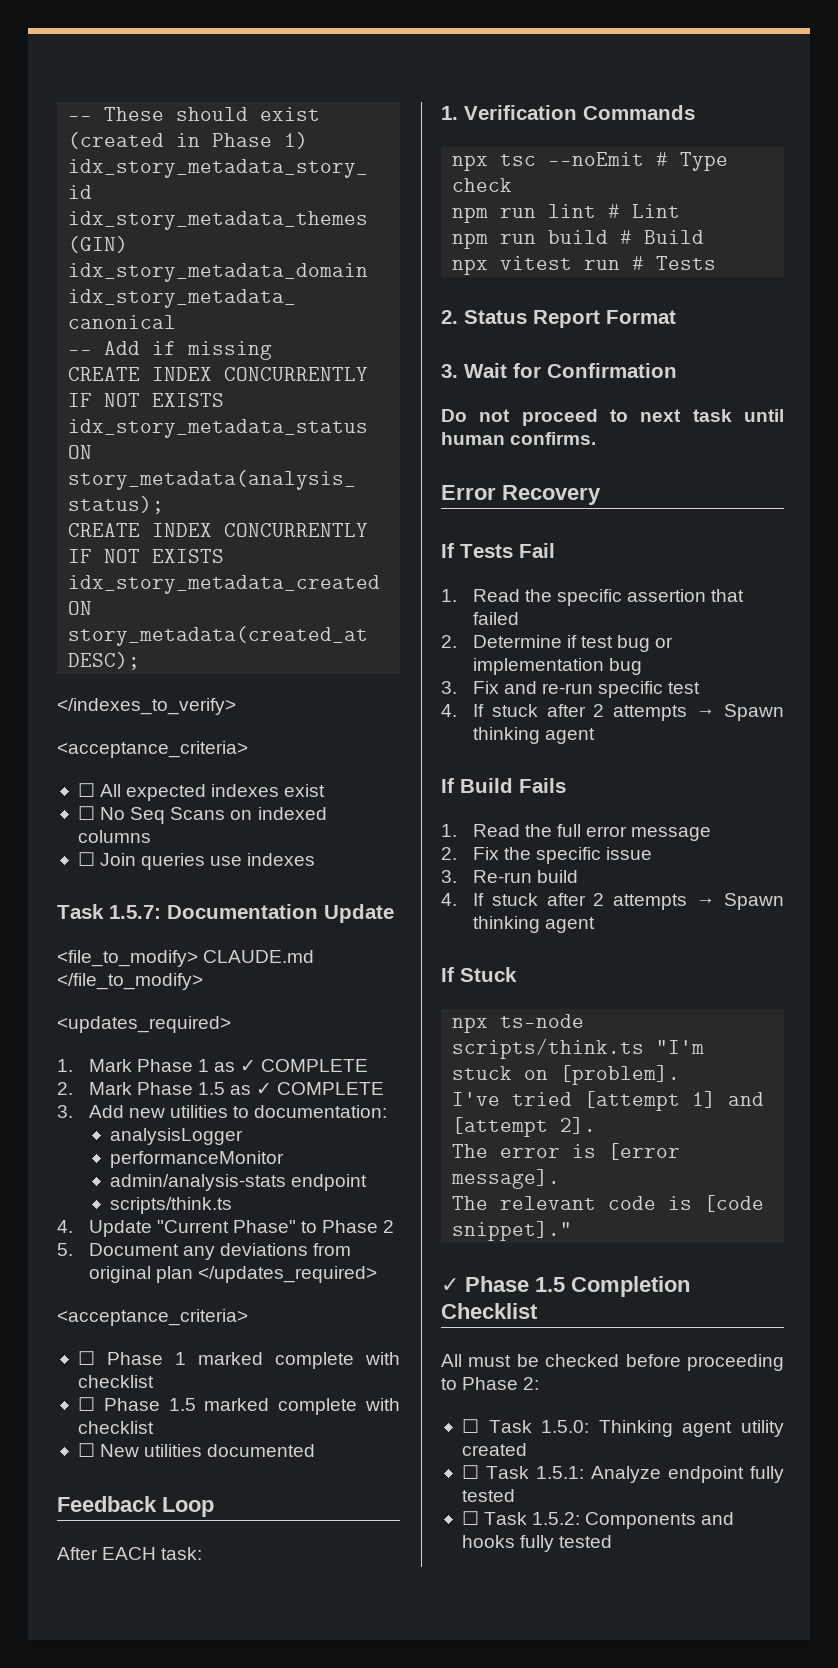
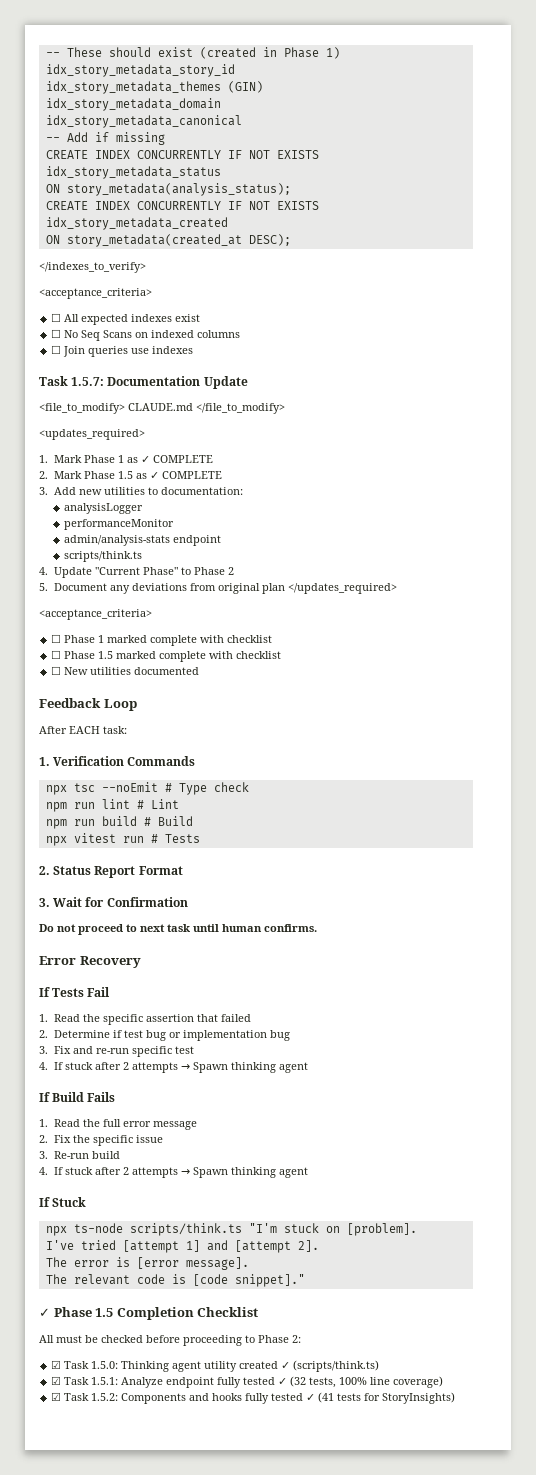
- ☐ Task 1.5.0: Thinking agent utility created
- ☐ Task 1.5.1: Analyze endpoint fully tested
- ☐ Task 1.5.2: Components and hooks fully tested
+ ☑ Task 1.5.0: Thinking agent utility created ✓ (scripts/think.ts)
+ ☑ Task 1.5.1: Analyze endpoint fully tested ✓ (32 tests, 100% line coverage)
+ ☑ Task 1.5.2: Components and hooks fully tested ✓ (41 tests for StoryInsights)

